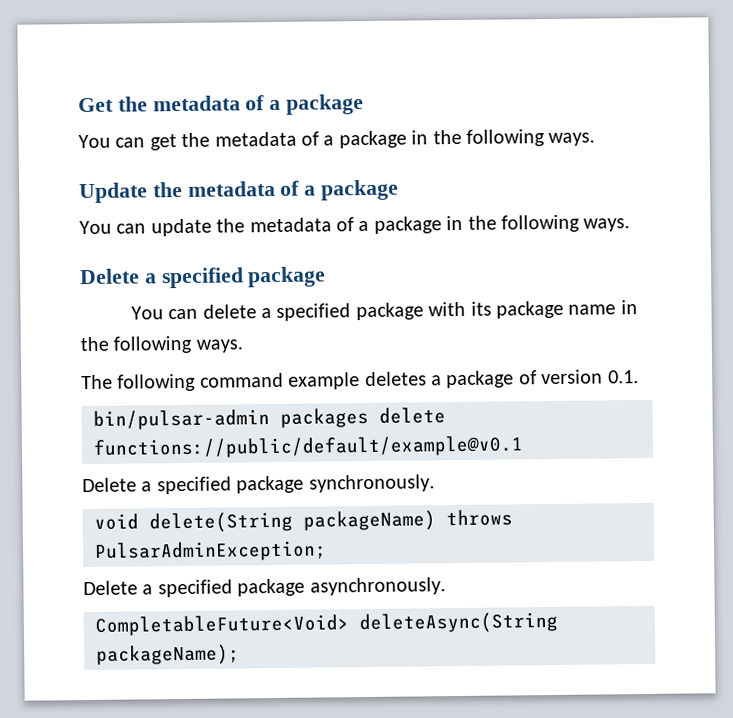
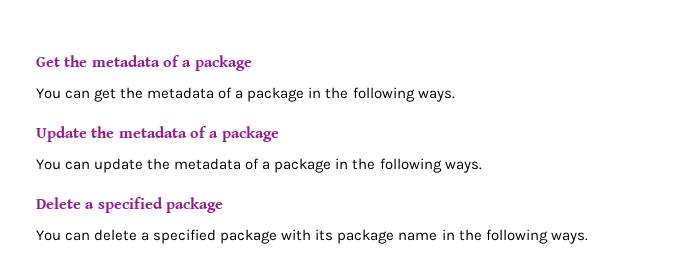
- The following command example deletes a package of version 0.1.
- bin/pulsar-admin packages delete functions://public/default/example@v0.1
- Delete a specified package synchronously.
- void delete(String packageName) throws PulsarAdminException;
- Delete a specified package asynchronously.
- CompletableFuture<Void> deleteAsync(String packageName);

